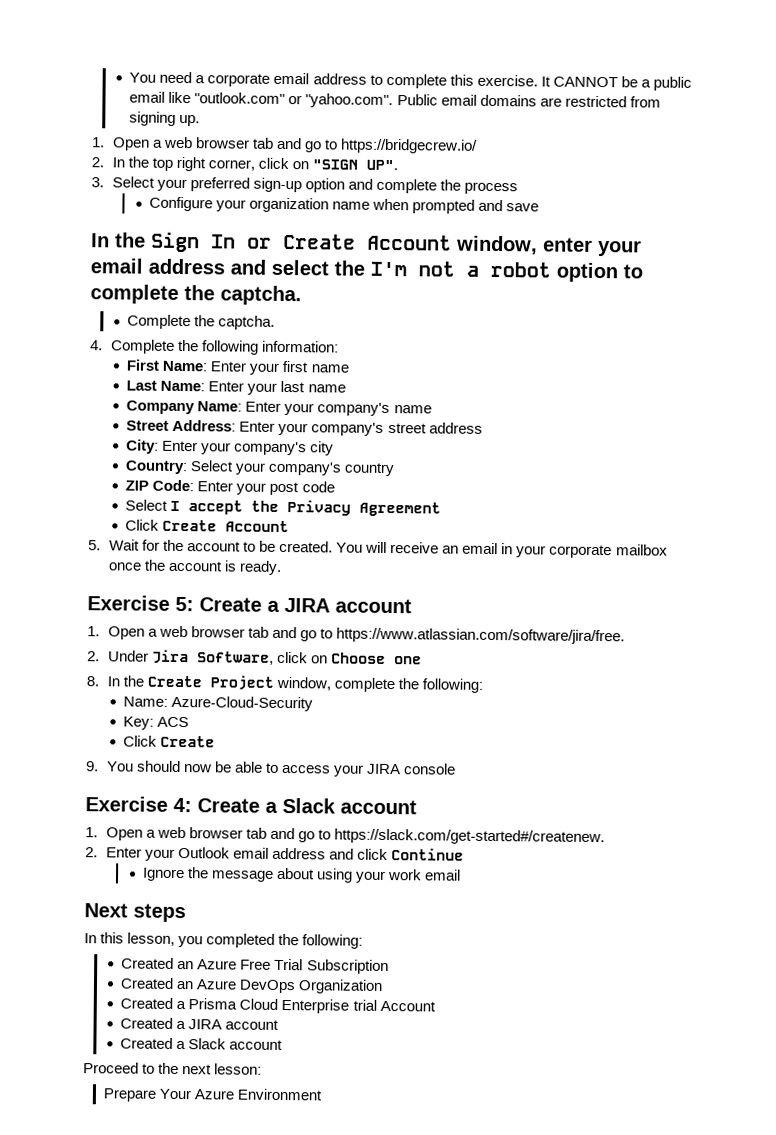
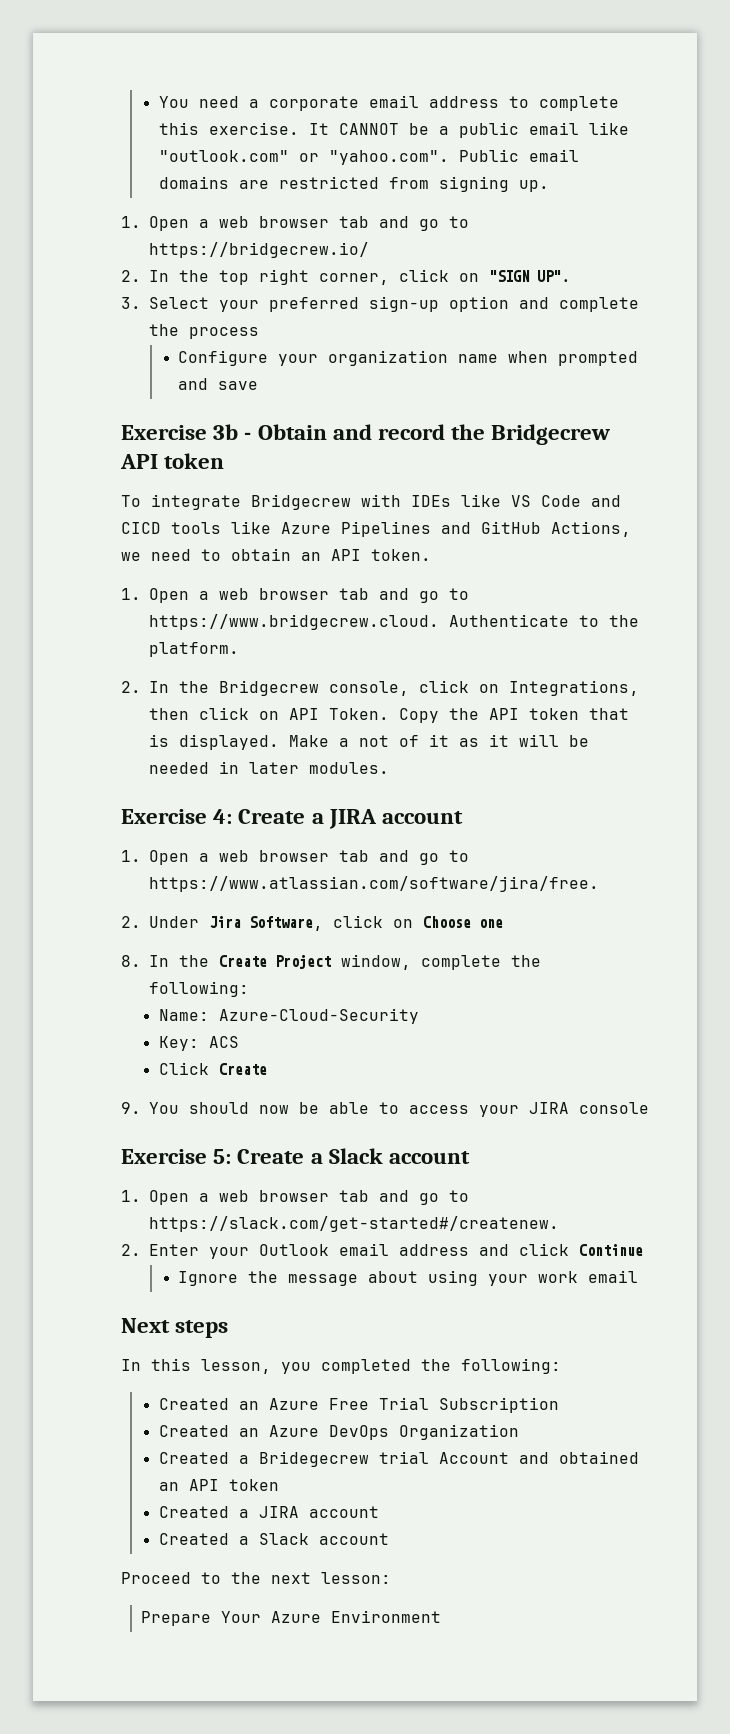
- In the Sign In or Create Account window, enter your email address and select the I'm not a robot option to complete the captcha.
- Complete the captcha.
- 4. Complete the following information:
- First Name: Enter your first name
- Last Name: Enter your last name
- Company Name: Enter your company's name
- Street Address: Enter your company's street address
- City: Enter your company's city
- Country: Select your company's country
- ZIP Code: Enter your post code
- Select I accept the Privacy Agreement
- Click Create Account
- 5. Wait for the account to be created. You will receive an email in your corporate mailbox once the account is ready.
- Exercise 5: Create a JIRA account
+ Exercise 3b - Obtain and record the Bridgecrew API token
+ To integrate Bridgecrew with IDEs like VS Code and CICD tools like Azure Pipelines and GitHub Actions, we need to obtain an API token.
+ 1. Open a web browser tab and go to https://www.bridgecrew.cloud. Authenticate to the platform.
+ 2. In the Bridgecrew console, click on Integrations, then click on API Token. Copy the API token that is displayed. Make a not of it as it will be needed in later modules.
+ Exercise 4: Create a JIRA account
- Exercise 4: Create a Slack account
+ Exercise 5: Create a Slack account
- Created a Prisma Cloud Enterprise trial Account
+ Created a Bridegecrew trial Account and obtained an API token

